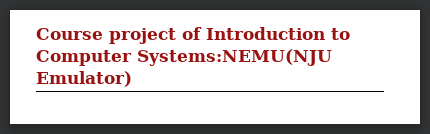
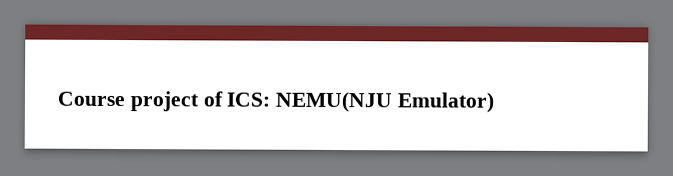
- Course project of Introduction to Computer Systems:NEMU(NJU Emulator)
+ Course project of ICS: NEMU(NJU Emulator)

